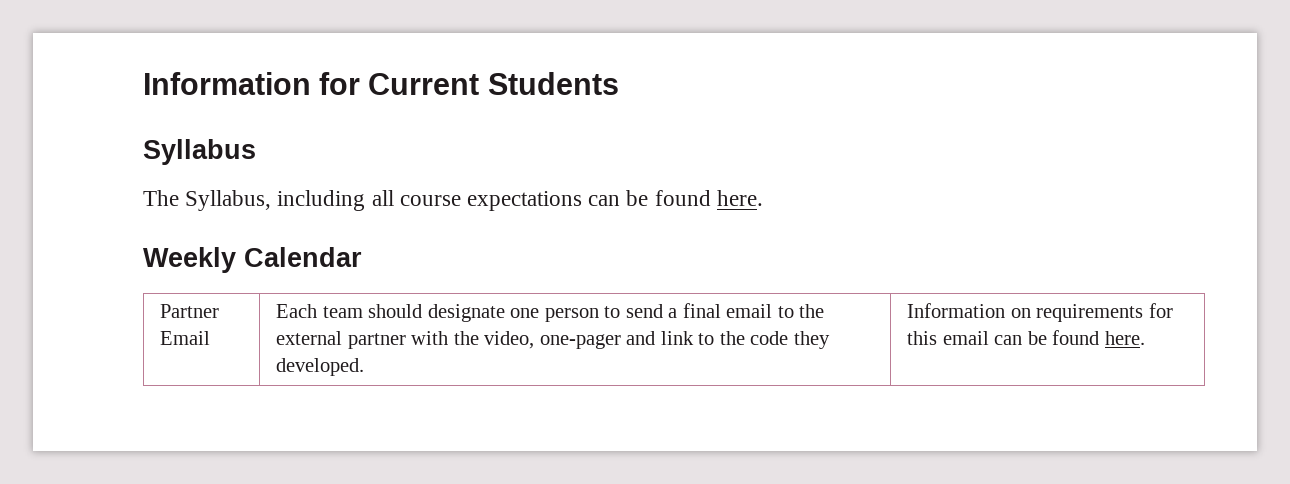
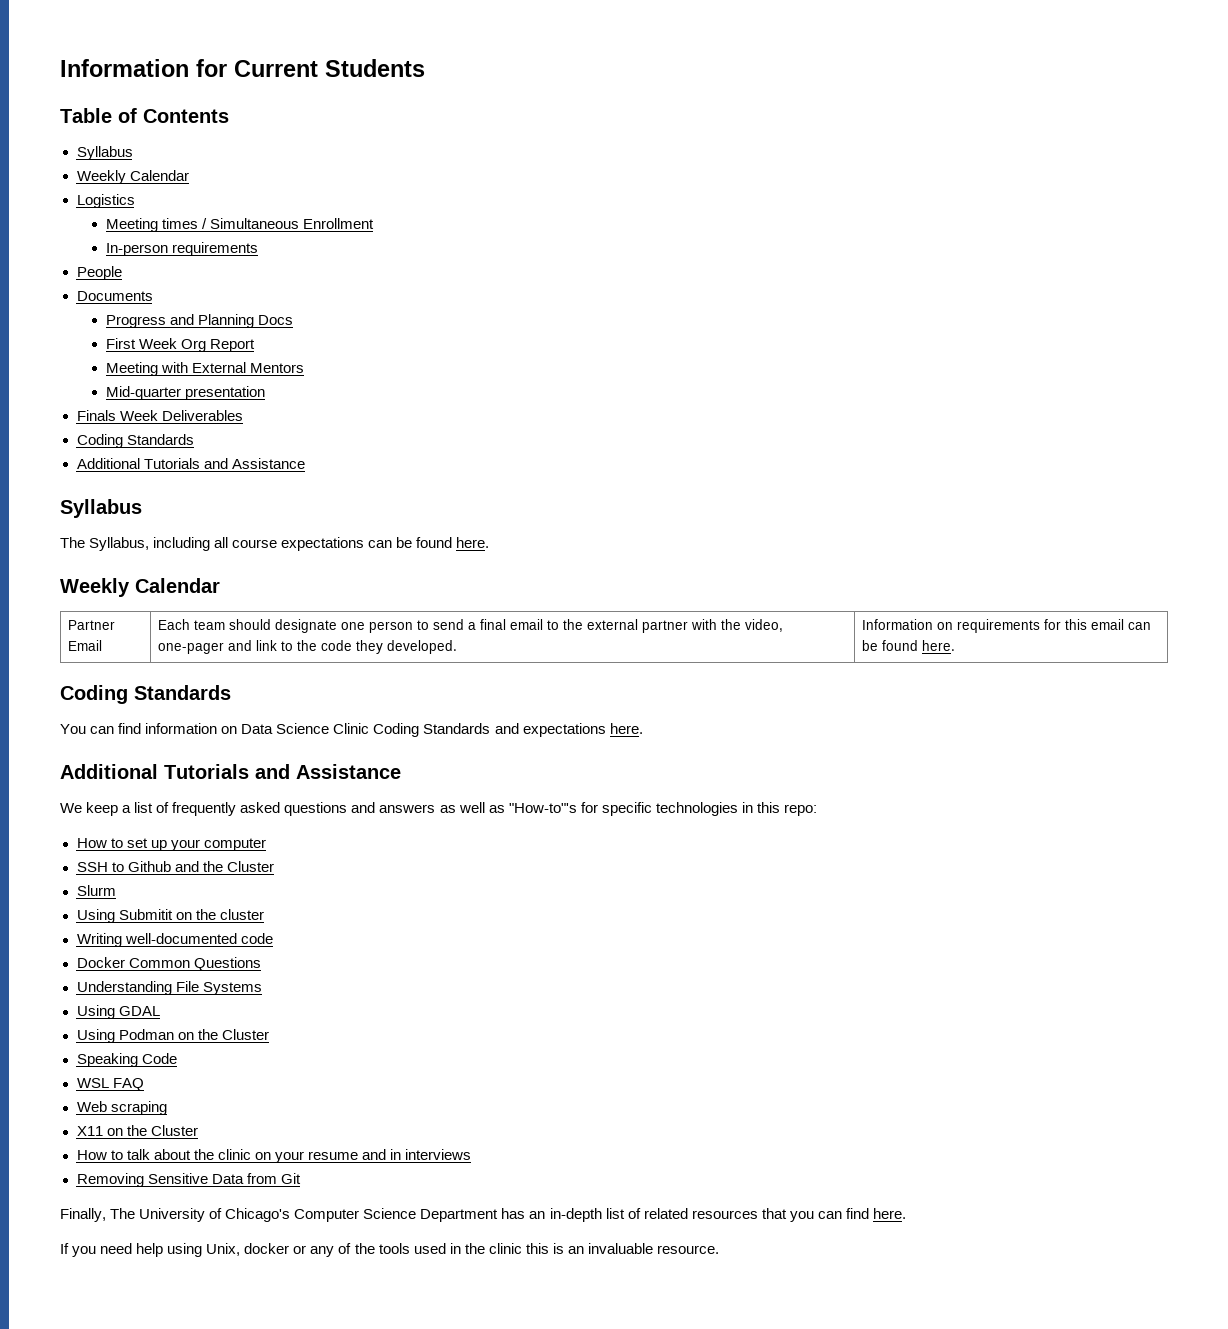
+ Table of Contents
+ Syllabus
+ Weekly Calendar
+ Logistics
+ Meeting times / Simultaneous Enrollment
+ In-person requirements
+ People
+ Documents
+ Progress and Planning Docs
+ First Week Org Report
+ Meeting with External Mentors
+ Mid-quarter presentation
+ Finals Week Deliverables
+ Coding Standards
+ Additional Tutorials and Assistance
  Partner Email | Each team should designate one person to send a final email to the external partner with the video, one-pager and link to the code they developed. | Information on requirements for this email can be found here.
+ Coding Standards
+ You can find information on Data Science Clinic Coding Standards and expectations here.
+ Additional Tutorials and Assistance
+ We keep a list of frequently asked questions and answers as well as "How-to"'s for specific technologies in this repo:
+ How to set up your computer
+ SSH to Github and the Cluster
+ Slurm
+ Using Submitit on the cluster
+ Writing well-documented code
+ Docker Common Questions
+ Understanding File Systems
+ Using GDAL
+ Using Podman on the Cluster
+ Speaking Code
+ WSL FAQ
+ Web scraping
+ X11 on the Cluster
+ How to talk about the clinic on your resume and in interviews
+ Removing Sensitive Data from Git
+ Finally, The University of Chicago's Computer Science Department has an in-depth list of related resources that you can find here.
+ If you need help using Unix, docker or any of the tools used in the clinic this is an invaluable resource.

